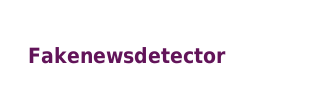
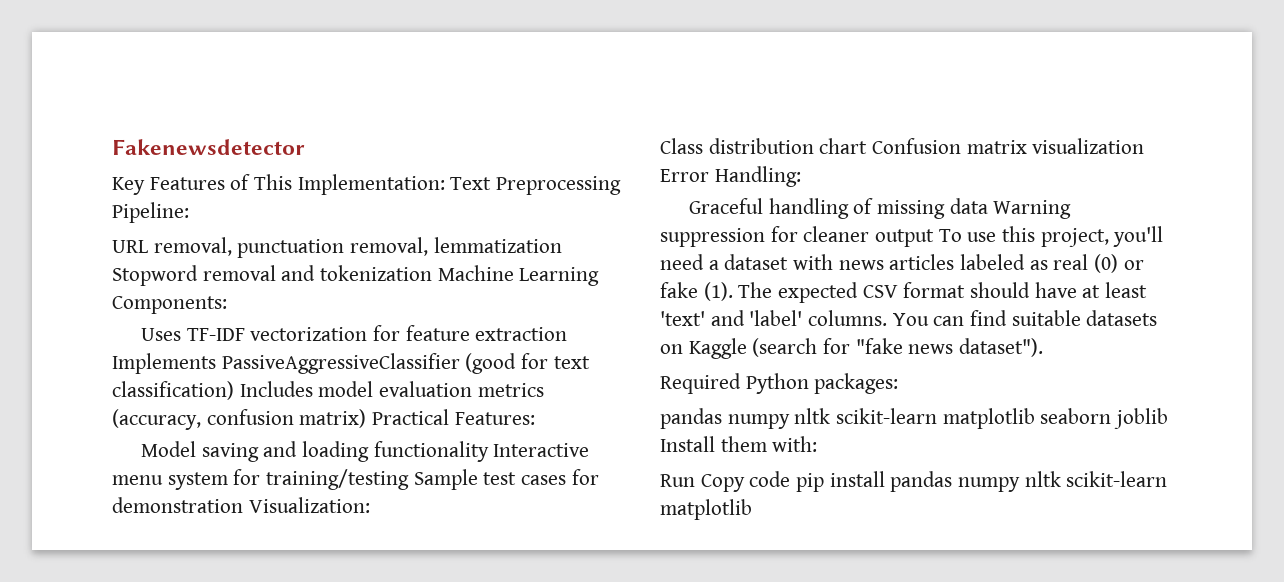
+ Key Features of This Implementation: Text Preprocessing Pipeline:
+ URL removal, punctuation removal, lemmatization Stopword removal and tokenization Machine Learning Components:
+ Uses TF-IDF vectorization for feature extraction Implements PassiveAggressiveClassifier (good for text classification) Includes model evaluation metrics (accuracy, confusion matrix) Practical Features:
+ Model saving and loading functionality Interactive menu system for training/testing Sample test cases for demonstration Visualization:
+ Class distribution chart Confusion matrix visualization Error Handling:
+ Graceful handling of missing data Warning suppression for cleaner output To use this project, you'll need a dataset with news articles labeled as real (0) or fake (1). The expected CSV format should have at least 'text' and 'label' columns. You can find suitable datasets on Kaggle (search for "fake news dataset").
+ Required Python packages:
+ pandas numpy nltk scikit-learn matplotlib seaborn joblib Install them with:
+ Run Copy code pip install pandas numpy nltk scikit-learn matplotlib

